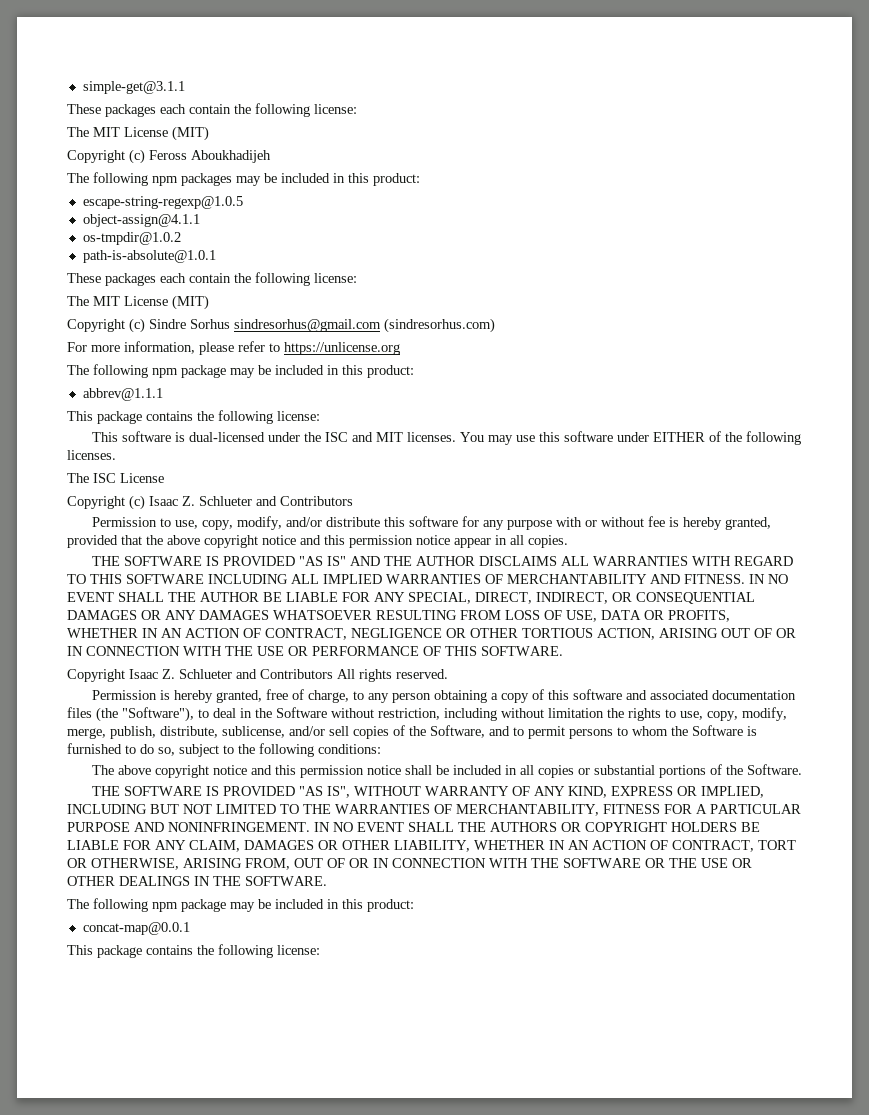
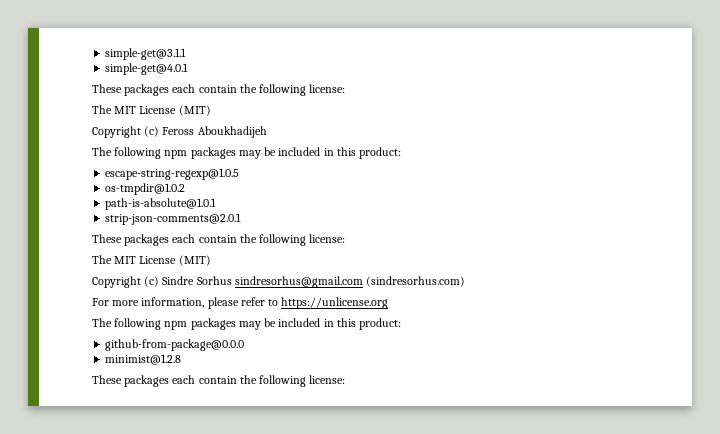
+ simple-get@4.0.1
- object-assign@4.1.1
+ strip-json-comments@2.0.1
  For more information, please refer to https://unlicense.org
- The following npm package may be included in this product:
- abbrev@1.1.1
- This package contains the following license:
- This software is dual-licensed under the ISC and MIT licenses. You may use this software under EITHER of the following licenses.
- The ISC License
- Copyright (c) Isaac Z. Schlueter and Contributors
- Permission to use, copy, modify, and/or distribute this software for any purpose with or without fee is hereby granted, provided that the above copyright notice and this permission notice appear in all copies.
- THE SOFTWARE IS PROVIDED "AS IS" AND THE AUTHOR DISCLAIMS ALL WARRANTIES WITH REGARD TO THIS SOFTWARE INCLUDING ALL IMPLIED WARRANTIES OF MERCHANTABILITY AND FITNESS. IN NO EVENT SHALL THE AUTHOR BE LIABLE FOR ANY SPECIAL, DIRECT, INDIRECT, OR CONSEQUENTIAL DAMAGES OR ANY DAMAGES WHATSOEVER RESULTING FROM LOSS OF USE, DATA OR PROFITS, WHETHER IN AN ACTION OF CONTRACT, NEGLIGENCE OR OTHER TORTIOUS ACTION, ARISING OUT OF OR IN CONNECTION WITH THE USE OR PERFORMANCE OF THIS SOFTWARE.
- Copyright Isaac Z. Schlueter and Contributors All rights reserved.
- Permission is hereby granted, free of charge, to any person obtaining a copy of this software and associated documentation files (the "Software"), to deal in the Software without restriction, including without limitation the rights to use, copy, modify, merge, publish, distribute, sublicense, and/or sell copies of the Software, and to permit persons to whom the Software is furnished to do so, subject to the following conditions:
- The above copyright notice and this permission notice shall be included in all copies or substantial portions of the Software.
- THE SOFTWARE IS PROVIDED "AS IS", WITHOUT WARRANTY OF ANY KIND, EXPRESS OR IMPLIED, INCLUDING BUT NOT LIMITED TO THE WARRANTIES OF MERCHANTABILITY, FITNESS FOR A PARTICULAR PURPOSE AND NONINFRINGEMENT. IN NO EVENT SHALL THE AUTHORS OR COPYRIGHT HOLDERS BE LIABLE FOR ANY CLAIM, DAMAGES OR OTHER LIABILITY, WHETHER IN AN ACTION OF CONTRACT, TORT OR OTHERWISE, ARISING FROM, OUT OF OR IN CONNECTION WITH THE SOFTWARE OR THE USE OR OTHER DEALINGS IN THE SOFTWARE.
- The following npm package may be included in this product:
- concat-map@0.0.1
- This package contains the following license:
+ The following npm packages may be included in this product:
+ github-from-package@0.0.0
+ minimist@1.2.8
+ These packages each contain the following license:

